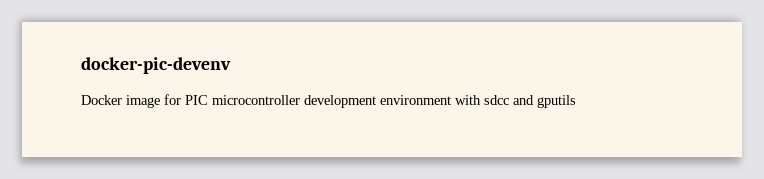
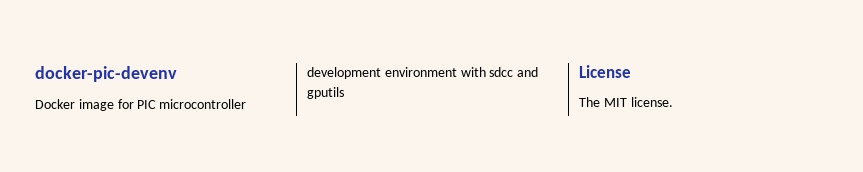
+ License
+ The MIT license.

